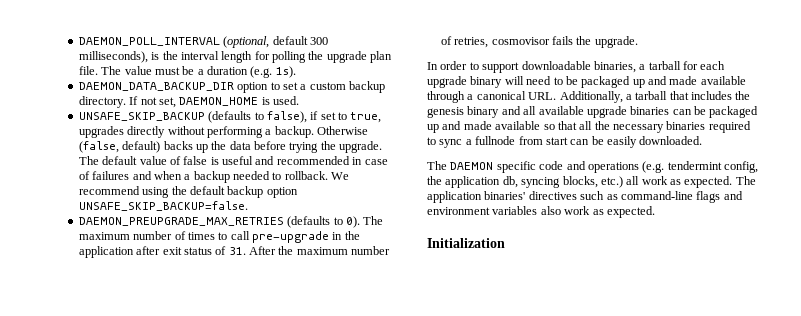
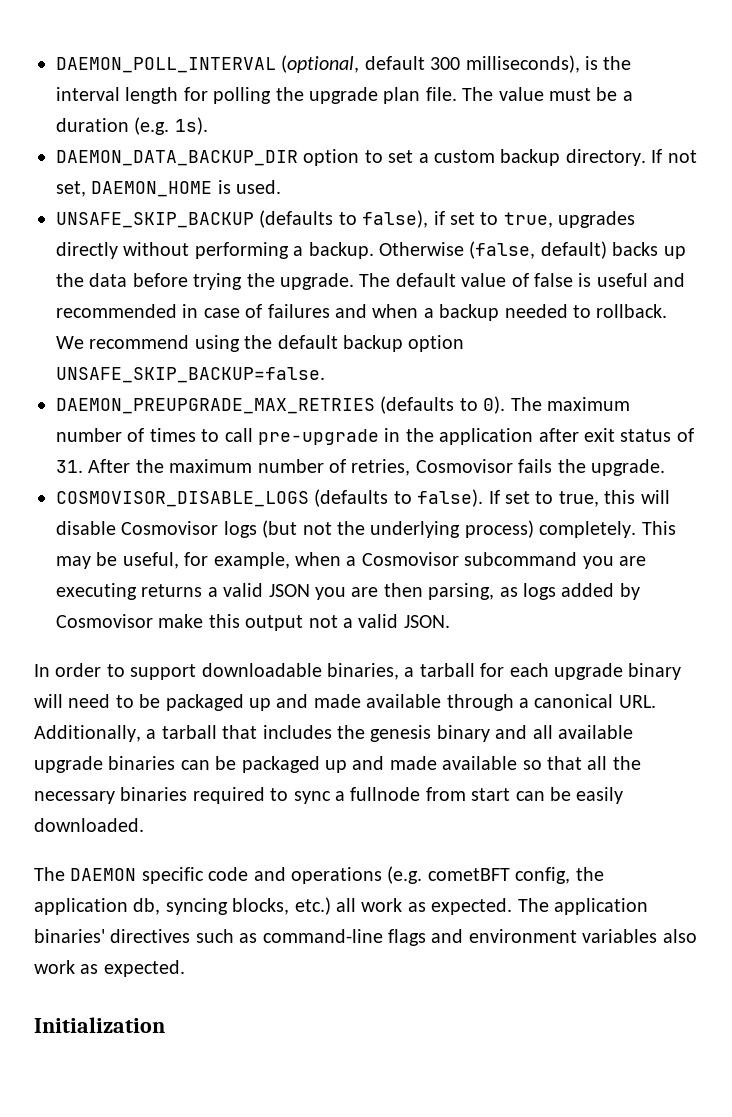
- The maximum number of times to call pre-upgrade in the application after exit status of 31. After the maximum number of retries, cosmovisor fails the upgrade.
+ The maximum number of times to call pre-upgrade in the application after exit status of 31. After the maximum number of retries, Cosmovisor fails the upgrade.
+ COSMOVISOR_DISABLE_LOGS (defaults to false). If set to true, this will disable Cosmovisor logs (but not the underlying process) completely. This may be useful, for example, when a Cosmovisor subcommand you are executing returns a valid JSON you are then parsing, as logs added by Cosmovisor make this output not a valid JSON.
- The DAEMON specific code and operations (e.g. tendermint config, the application db, syncing blocks, etc.) all work as expected.
+ The DAEMON specific code and operations (e.g. cometBFT config, the application db, syncing blocks, etc.) all work as expected.

